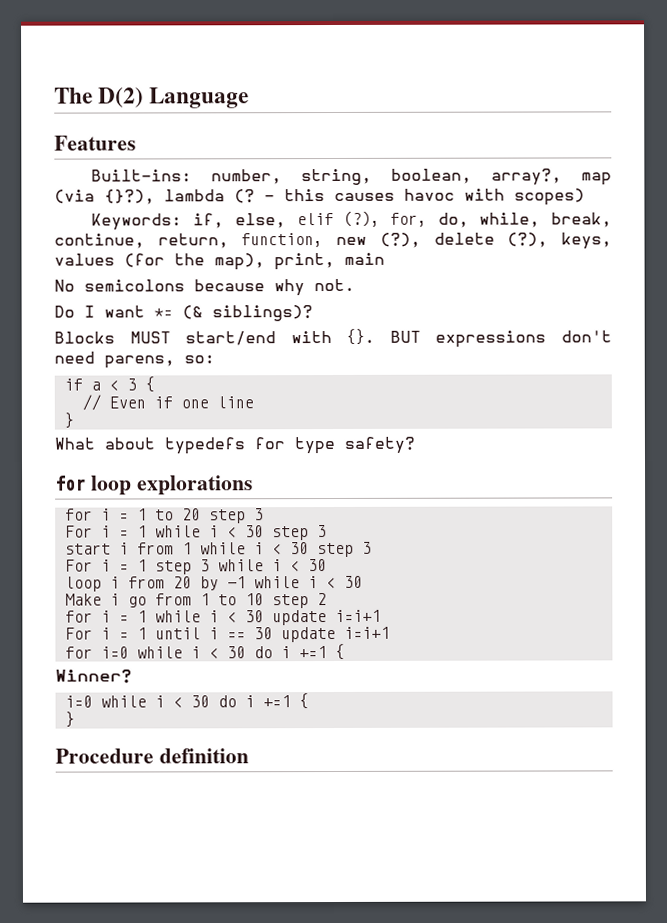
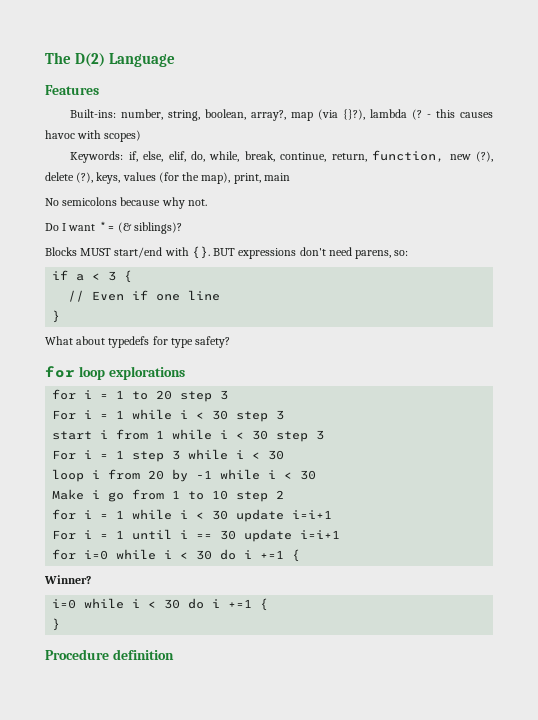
- Keywords: if, else, elif (?), for, do, while, break, continue, return, function, new (?), delete (?), keys, values (for the map), print, main
+ Keywords: if, else, elif, do, while, break, continue, return, function, new (?), delete (?), keys, values (for the map), print, main

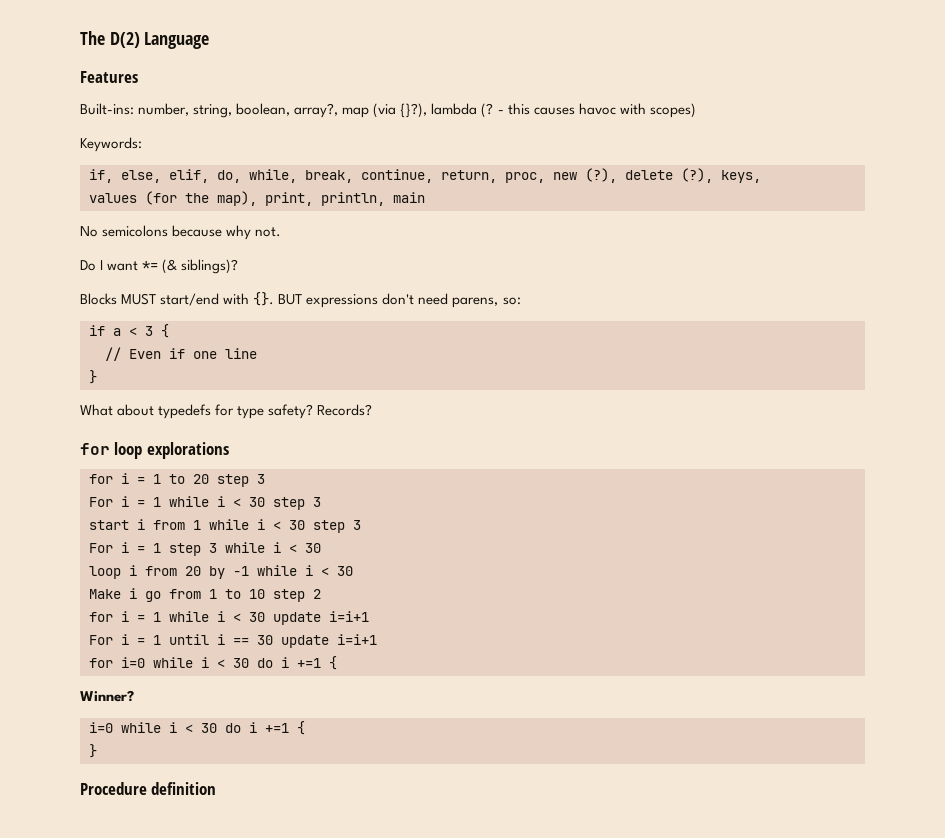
- Keywords: if, else, elif, do, while, break, continue, return, function, new (?), delete (?), keys, values (for the map), print, main
+ Keywords:
+ if, else, elif, do, while, break, continue, return, proc, new (?), delete (?), keys,
+ values (for the map), print, println, main
+ Records?

